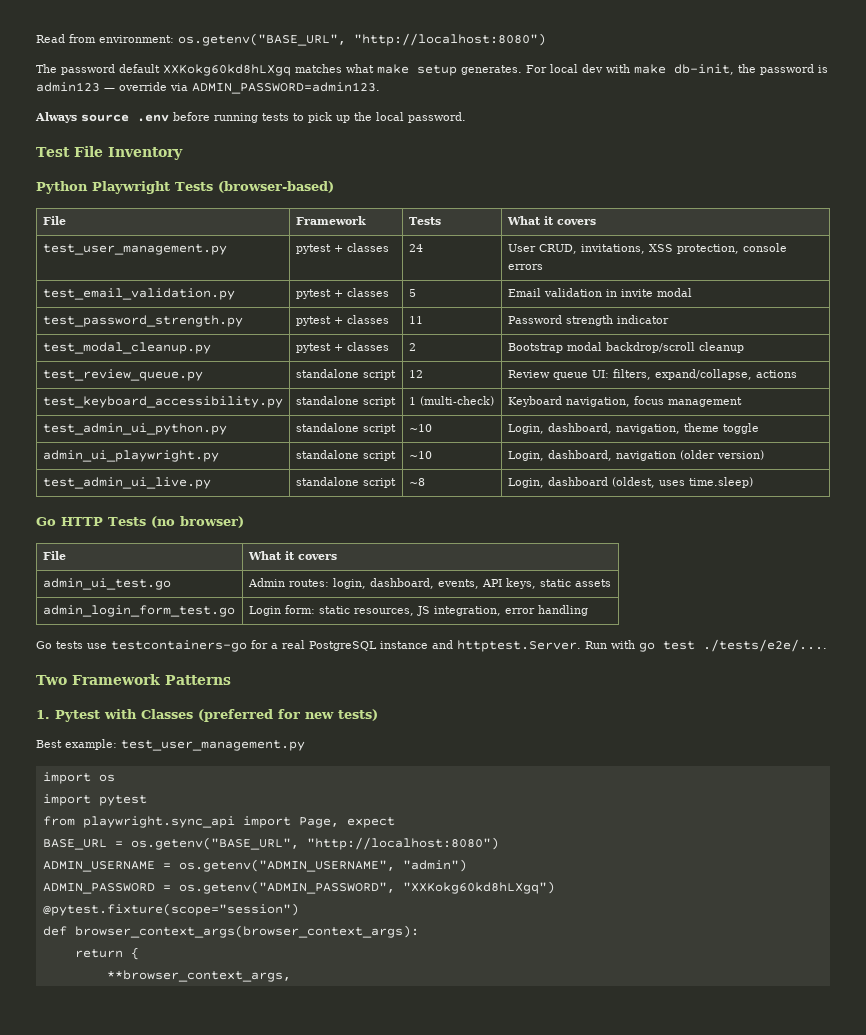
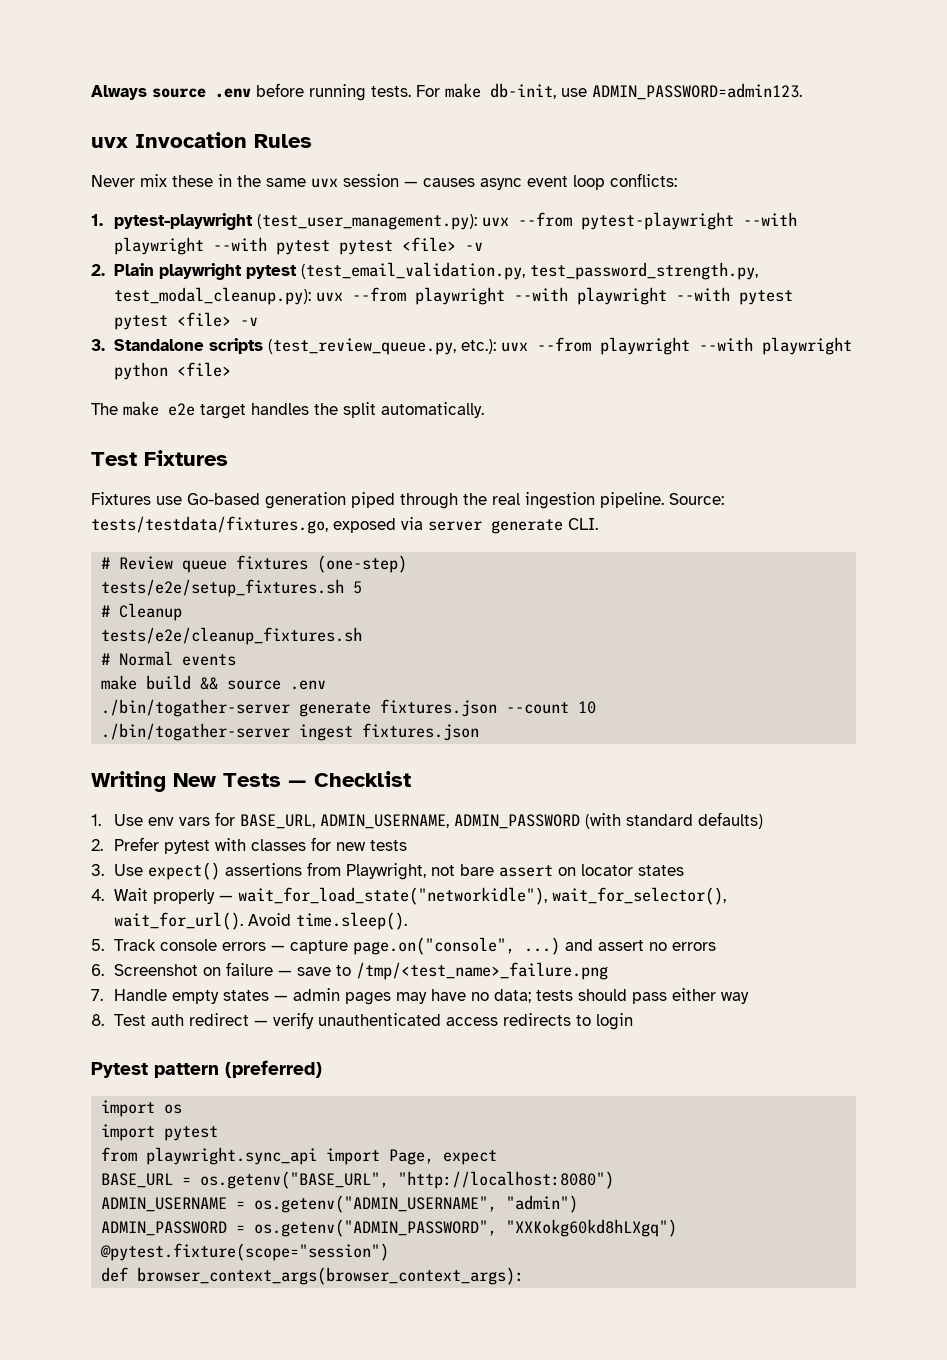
- Read from environment: os.getenv("BASE_URL", "http://localhost:8080")
- The password default XXKokg60kd8hLXgq matches what make setup generates. For local dev with make db-init, the password is admin123 — override via ADMIN_PASSWORD=admin123.
- Always source .env before running tests to pick up the local password.
- Test File Inventory
- Python Playwright Tests (browser-based)
- File | Framework | Tests | What it covers
- test_user_management.py | pytest + classes | 24 | User CRUD, invitations, XSS protection, console errors
- test_email_validation.py | pytest + classes | 5 | Email validation in invite modal
- test_password_strength.py | pytest + classes | 11 | Password strength indicator
- test_modal_cleanup.py | pytest + classes | 2 | Bootstrap modal backdrop/scroll cleanup
- test_review_queue.py | standalone script | 12 | Review queue UI: filters, expand/collapse, actions
- test_keyboard_accessibility.py | standalone script | 1 (multi-check) | Keyboard navigation, focus management
- test_admin_ui_python.py | standalone script | ~10 | Login, dashboard, navigation, theme toggle
- admin_ui_playwright.py | standalone script | ~10 | Login, dashboard, navigation (older version)
- test_admin_ui_live.py | standalone script | ~8 | Login, dashboard (oldest, uses time.sleep)
- Go HTTP Tests (no browser)
- File | What it covers
- admin_ui_test.go | Admin routes: login, dashboard, events, API keys, static assets
- admin_login_form_test.go | Login form: static resources, JS integration, error handling
- Go tests use testcontainers-go for a real PostgreSQL instance and httptest.Server. Run with go test ./tests/e2e/....
- Two Framework Patterns
- 1. Pytest with Classes (preferred for new tests)
- Best example: test_user_management.py
+ Always source .env before running tests. For make db-init, use ADMIN_PASSWORD=admin123.
+ uvx Invocation Rules
+ Never mix these in the same uvx session — causes async event loop conflicts:
+ 1. pytest-playwright (test_user_management.py): uvx --from pytest-playwright --with playwright --with pytest pytest <file> -v
+ 2. Plain playwright pytest (test_email_validation.py, test_password_strength.py, test_modal_cleanup.py): uvx --from playwright --with playwright --with pytest pytest <file> -v
+ 3. Standalone scripts (test_review_queue.py, etc.): uvx --from playwright --with playwright python <file>
+ The make e2e target handles the split automatically.
+ Test Fixtures
+ Fixtures use Go-based generation piped through the real ingestion pipeline. Source: tests/testdata/fixtures.go, exposed via server generate CLI.
+ # Review queue fixtures (one-step)
+ tests/e2e/setup_fixtures.sh 5
+ # Cleanup
+ tests/e2e/cleanup_fixtures.sh
+ # Normal events
+ make build && source .env
+ ./bin/togather-server generate fixtures.json --count 10
+ ./bin/togather-server ingest fixtures.json
+ Writing New Tests — Checklist
+ 1. Use env vars for BASE_URL, ADMIN_USERNAME, ADMIN_PASSWORD (with standard defaults)
+ 2. Prefer pytest with classes for new tests
+ 3. Use expect() assertions from Playwright, not bare assert on locator states
+ 4. Wait properly — wait_for_load_state("networkidle"), wait_for_selector(), wait_for_url(). Avoid time.sleep().
+ 5. Track console errors — capture page.on("console", ...) and assert no errors
+ 6. Screenshot on failure — save to /tmp/<test_name>_failure.png
+ 7. Handle empty states — admin pages may have no data; tests should pass either way
+ 8. Test auth redirect — verify unauthenticated access redirects to login
+ Pytest pattern (preferred)
- return {
- **browser_context_args,

